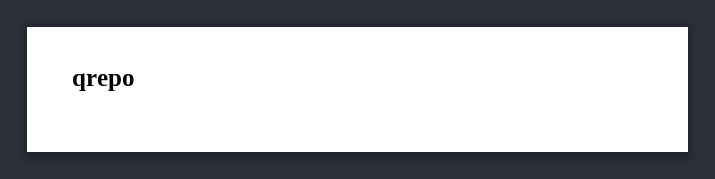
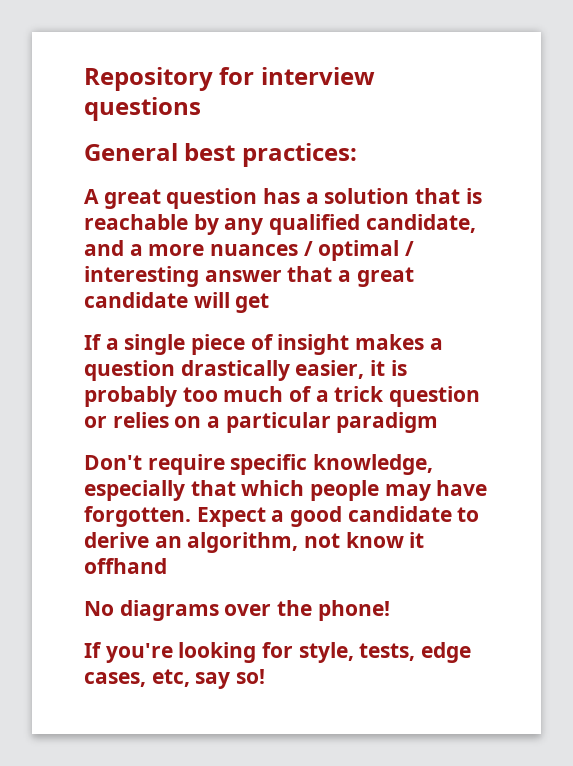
- qrepo
+ Repository for interview questions
+ General best practices:
+ A great question has a solution that is reachable by any qualified candidate, and a more nuances / optimal / interesting answer that a great candidate will get
+ If a single piece of insight makes a question drastically easier, it is probably too much of a trick question or relies on a particular paradigm
+ Don't require specific knowledge, especially that which people may have forgotten. Expect a good candidate to derive an algorithm, not know it offhand
+ No diagrams over the phone!
+ If you're looking for style, tests, edge cases, etc, say so!

